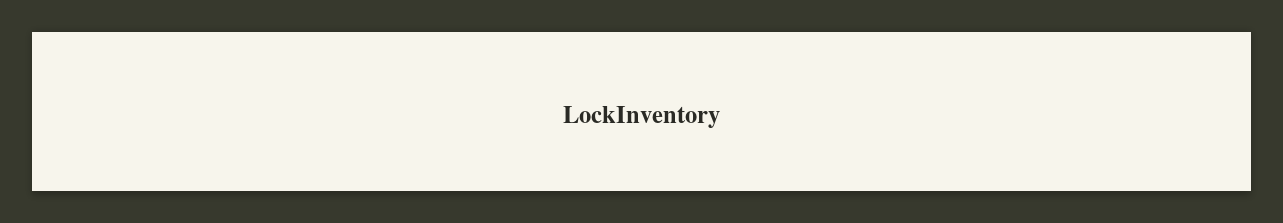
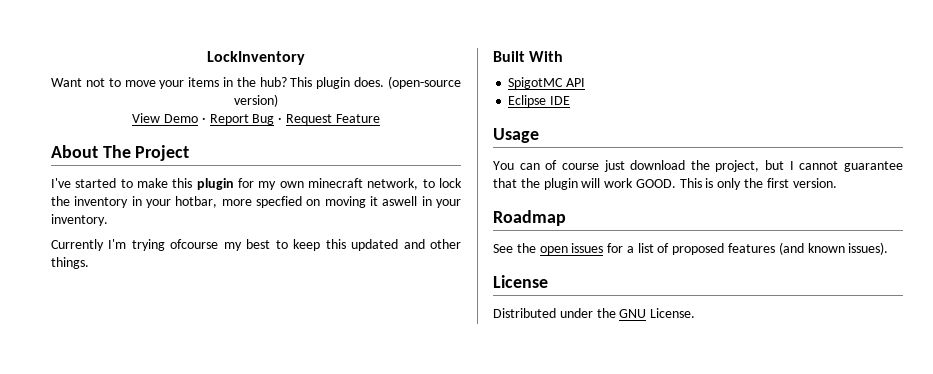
+ Want not to move your items in the hub? This plugin does. (open-source version)
+ View Demo · Report Bug · Request Feature
+ About The Project
+ I've started to make this plugin for my own minecraft network, to lock the inventory in your hotbar, more specfied on moving it aswell in your inventory.
+ Currently I'm trying ofcourse my best to keep this updated and other things.
+ Built With
+ SpigotMC API
+ Eclipse IDE
+ Usage
+ You can of course just download the project, but I cannot guarantee that the plugin will work GOOD. This is only the first version.
+ Roadmap
+ See the open issues for a list of proposed features (and known issues).
+ License
+ Distributed under the GNU License.

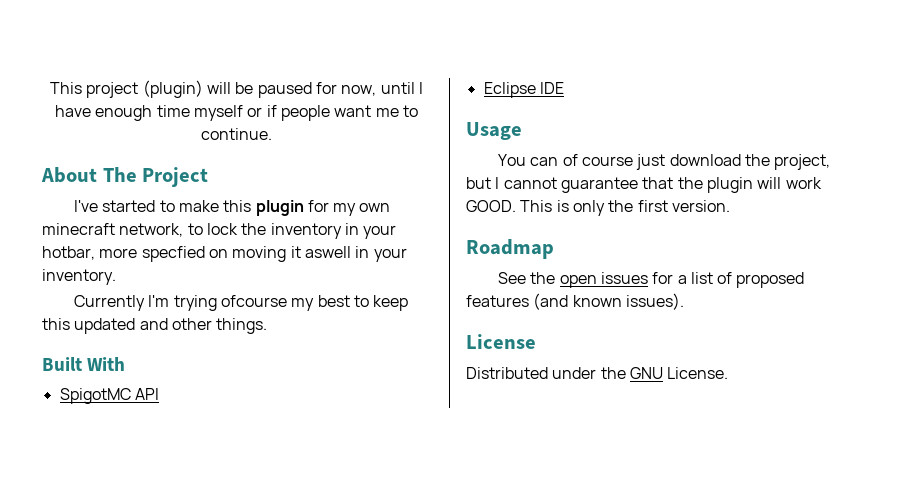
- LockInventory
- Want not to move your items in the hub? This plugin does. (open-source version)
- View Demo · Report Bug · Request Feature
+ This project (plugin) will be paused for now, until I have enough time myself or if people want me to continue.

